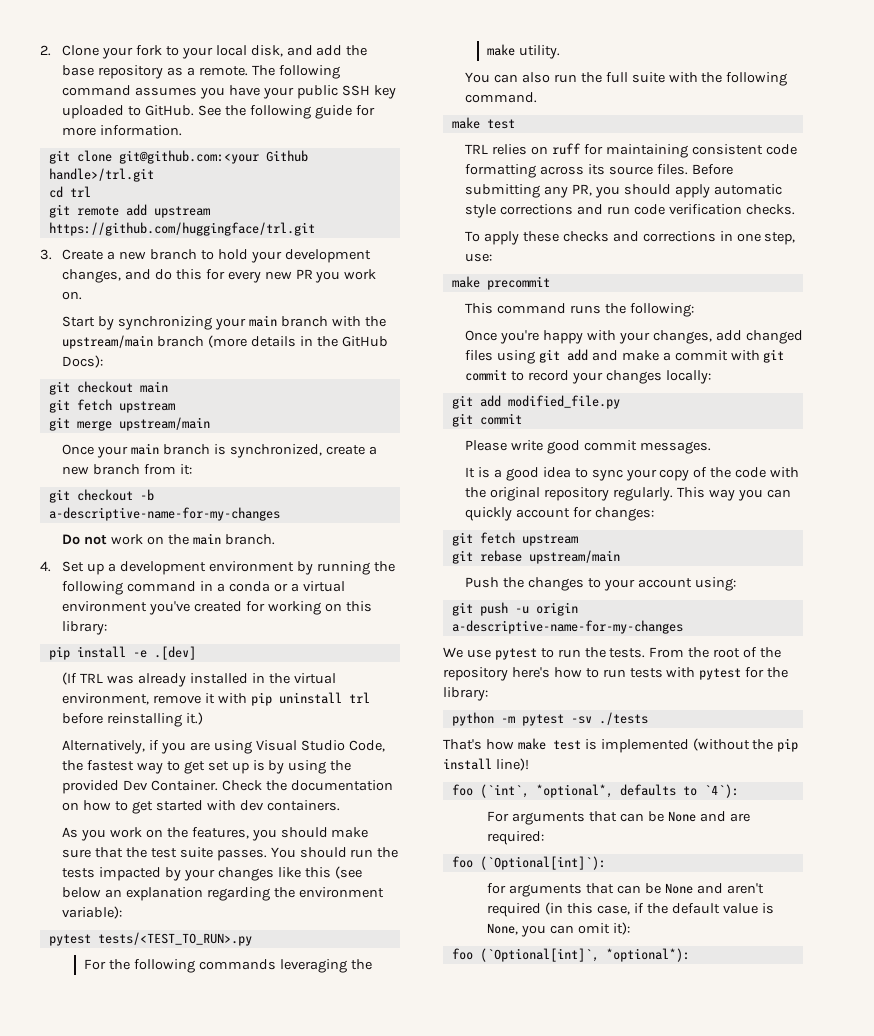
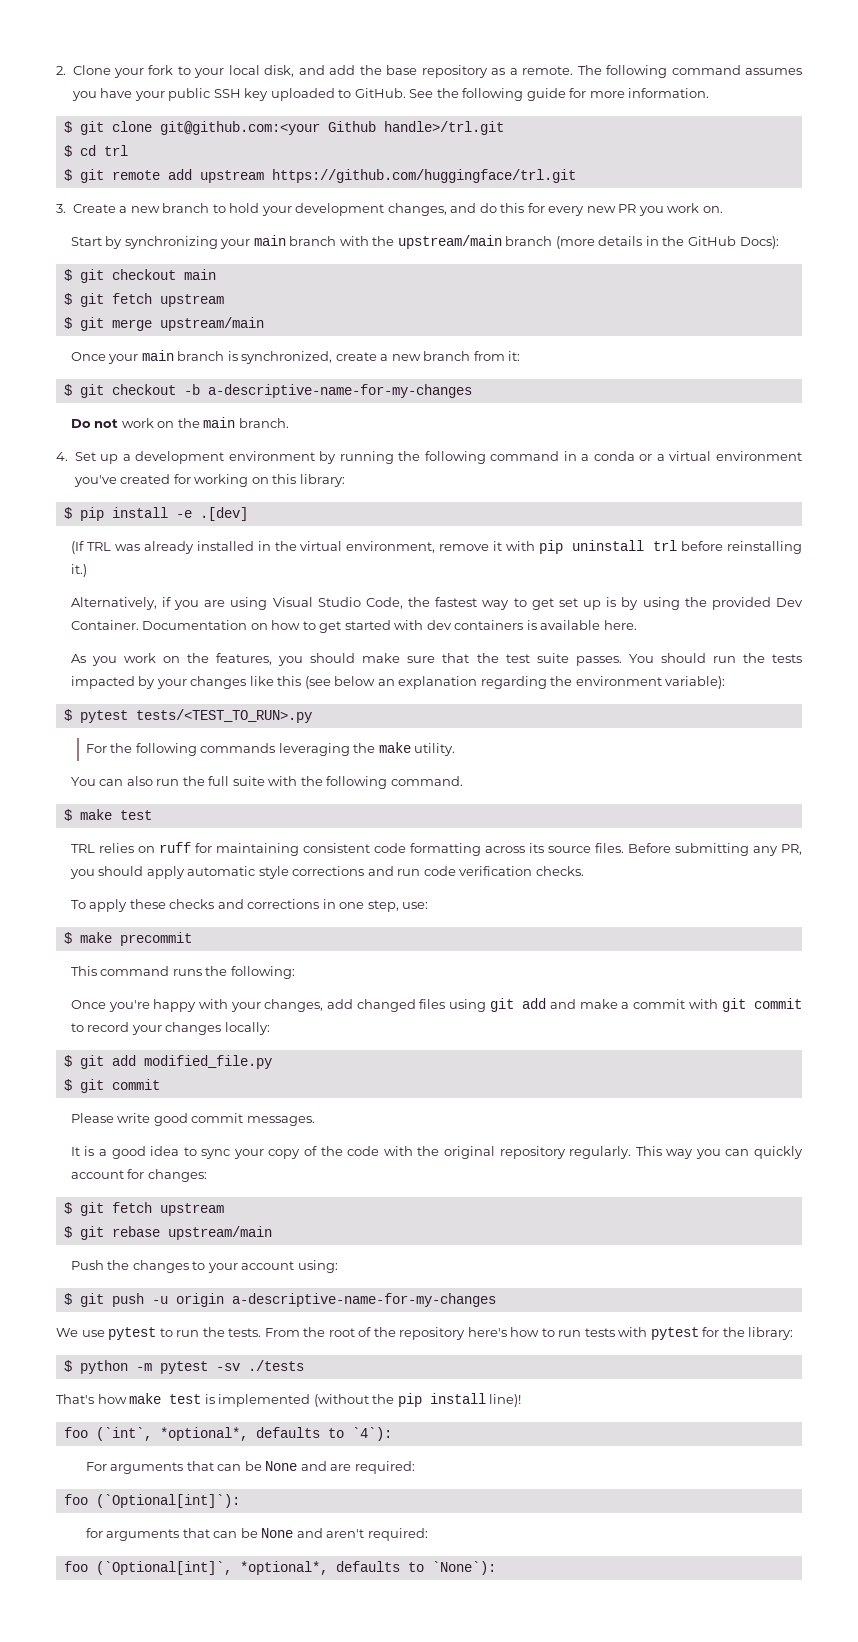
- git clone git@github.com:<your Github handle>/trl.git
+ $ git clone git@github.com:<your Github handle>/trl.git
- cd trl
+ $ cd trl
- git remote add upstream https://github.com/huggingface/trl.git
+ $ git remote add upstream https://github.com/huggingface/trl.git
- git checkout main
- git fetch upstream
- git merge upstream/main
+ $ git checkout main
+ $ git fetch upstream
+ $ git merge upstream/main
- git checkout -b a-descriptive-name-for-my-changes
+ $ git checkout -b a-descriptive-name-for-my-changes
- pip install -e .[dev]
+ $ pip install -e .[dev]
- Check the documentation on how to get started with dev containers.
+ Documentation on how to get started with dev containers is available here.
- pytest tests/<TEST_TO_RUN>.py
+ $ pytest tests/<TEST_TO_RUN>.py
  You can also run the full suite with the following command.
- make test
+ $ make test
- make precommit
+ $ make precommit
- git add modified_file.py
- git commit
+ $ git add modified_file.py
+ $ git commit
  This way you can quickly account for changes:
- git fetch upstream
- git rebase upstream/main
+ $ git fetch upstream
+ $ git rebase upstream/main
- git push -u origin a-descriptive-name-for-my-changes
+ $ git push -u origin a-descriptive-name-for-my-changes
- python -m pytest -sv ./tests
+ $ python -m pytest -sv ./tests
- for arguments that can be None and aren't required (in this case, if the default value is None, you can omit it):
- foo (`Optional[int]`, *optional*):
+ for arguments that can be None and aren't required:
+ foo (`Optional[int]`, *optional*, defaults to `None`):

